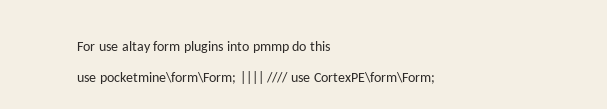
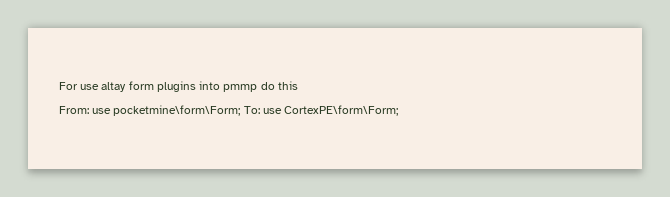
- use pocketmine\form\Form; |||| //// use CortexPE\form\Form;
+ From: use pocketmine\form\Form; To: use CortexPE\form\Form;

